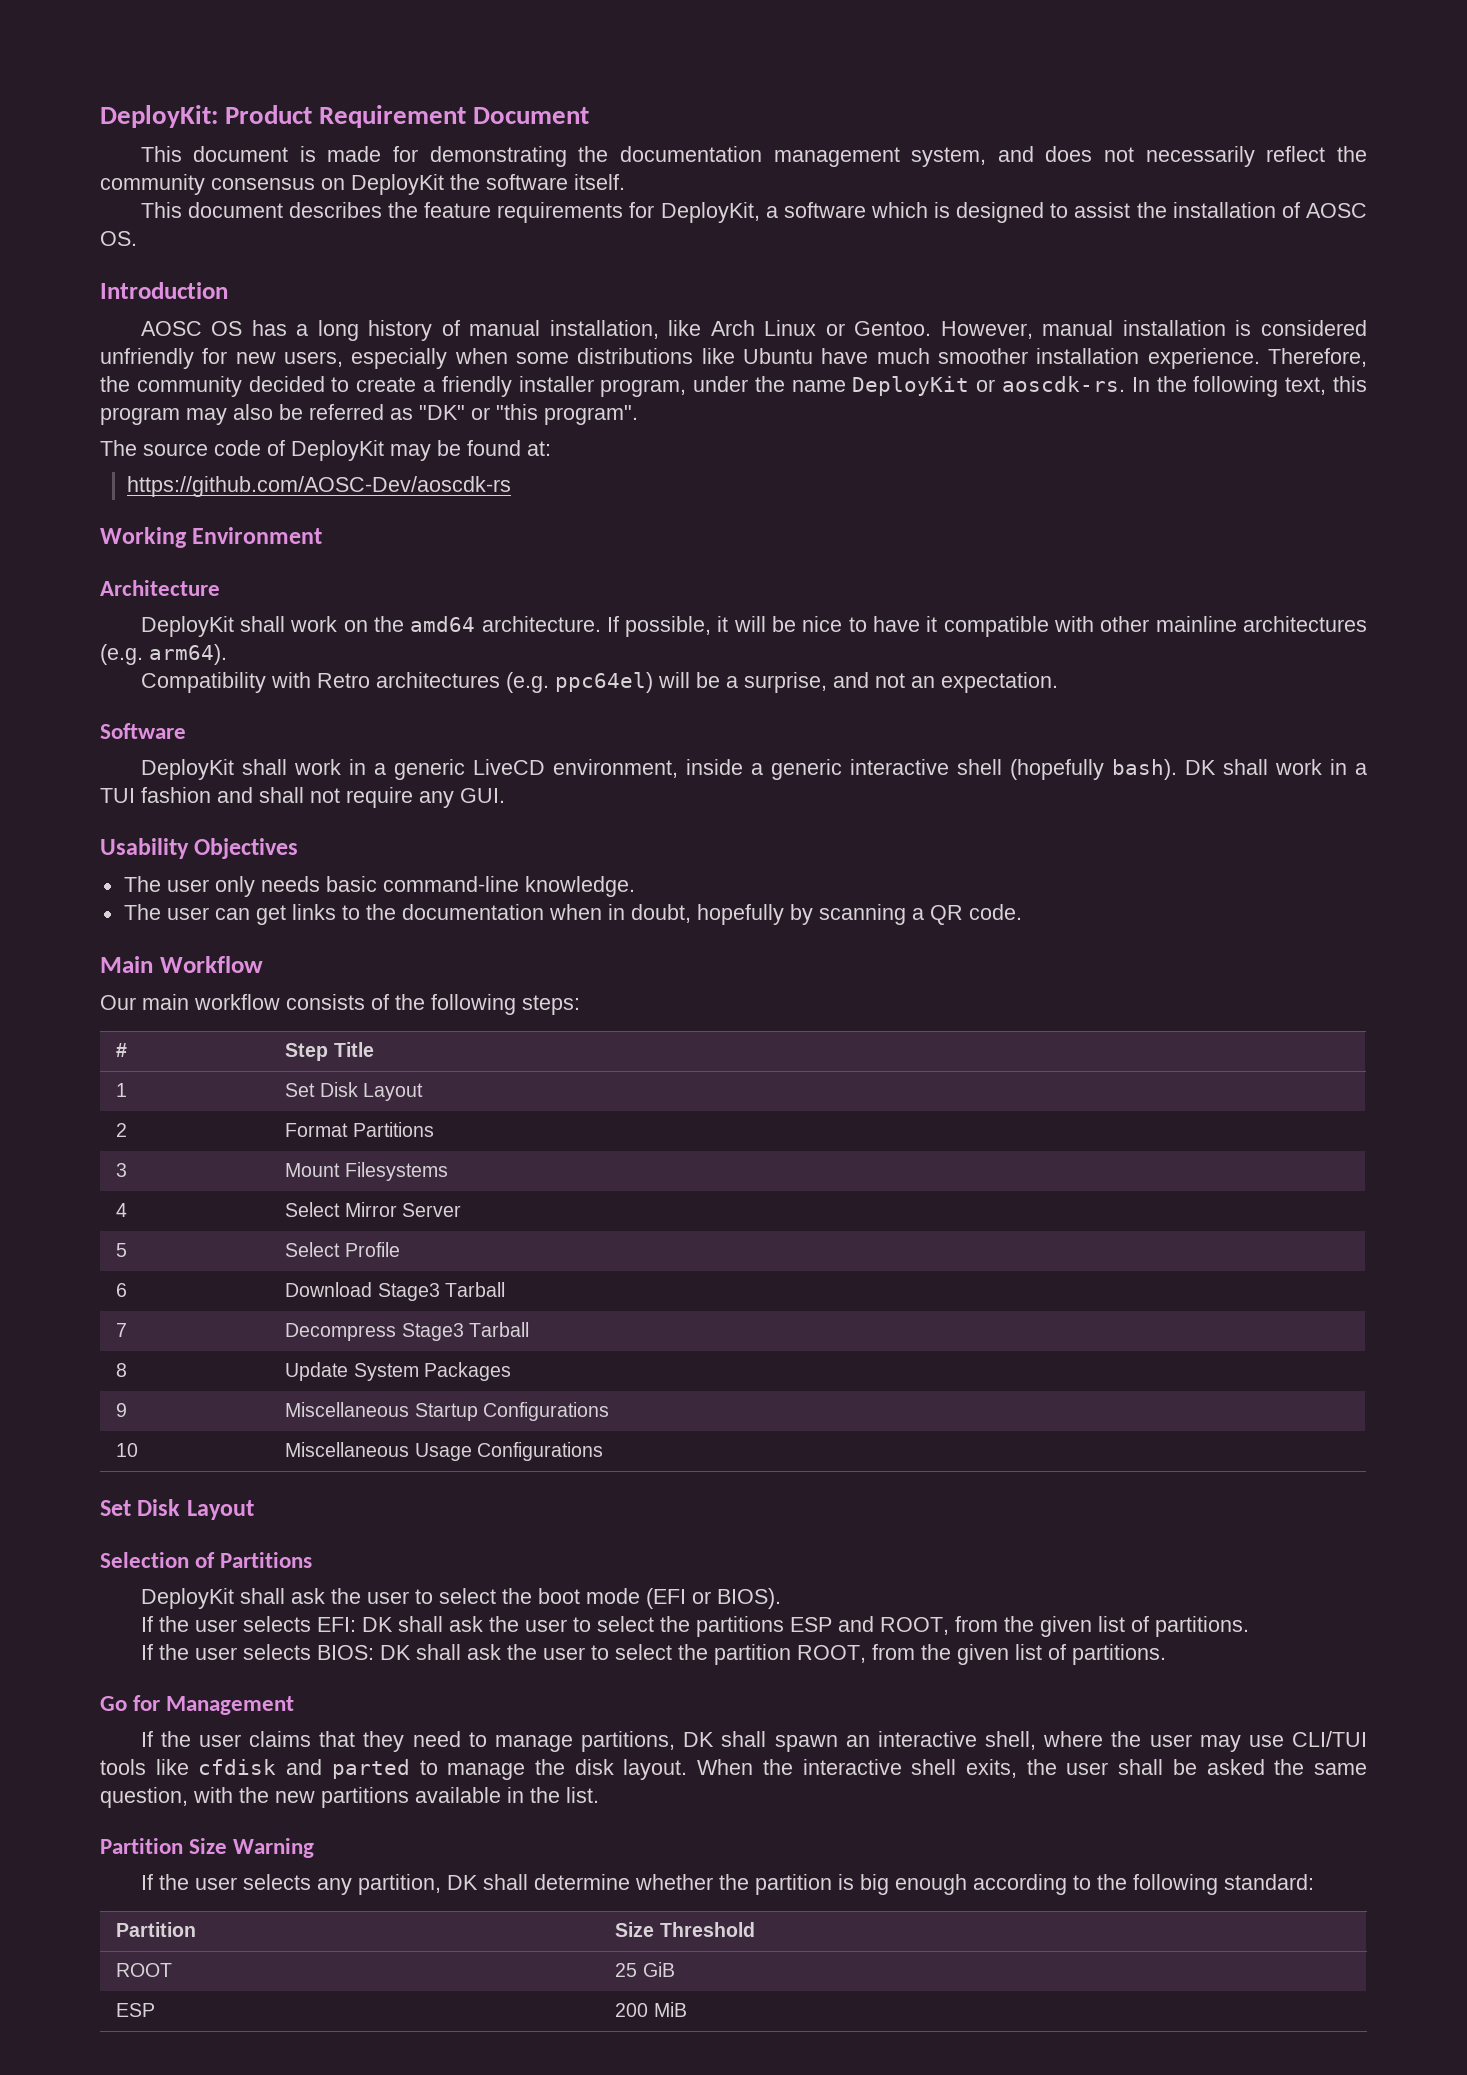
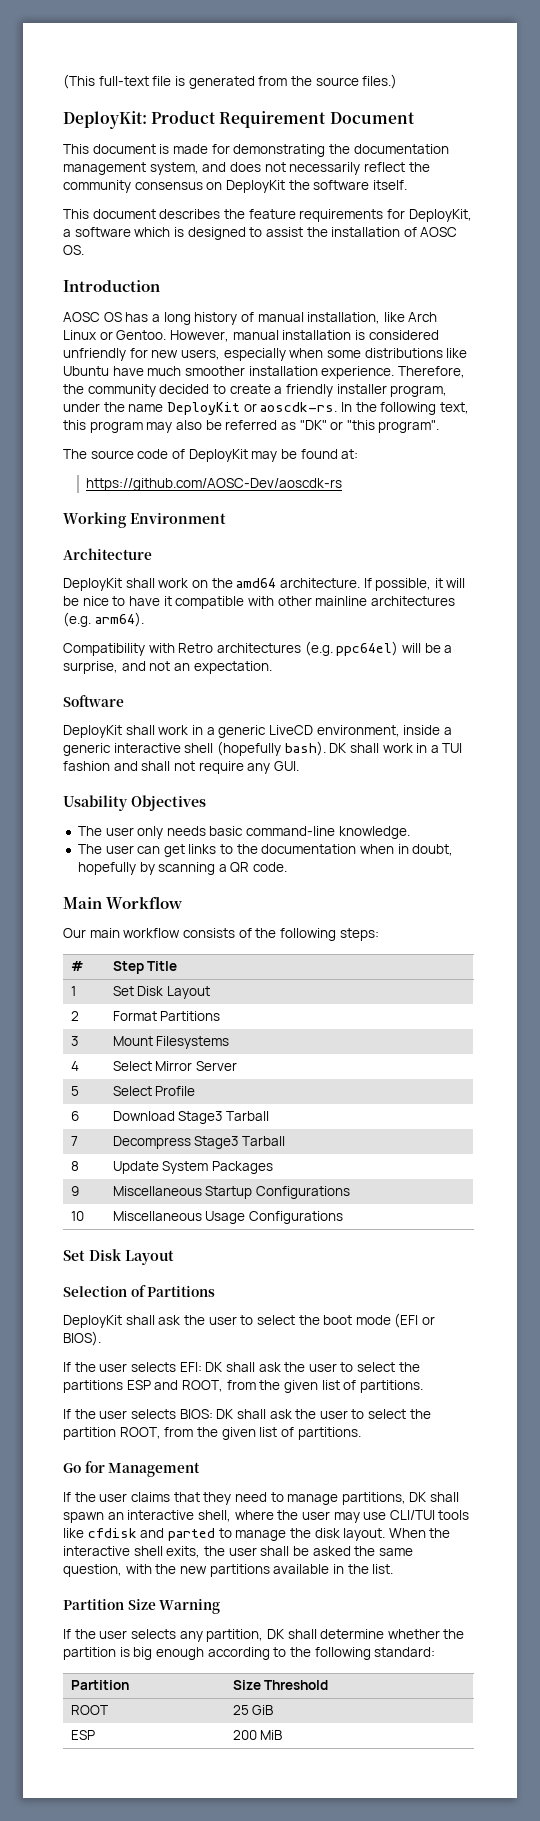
+ (This full-text file is generated from the source files.)

